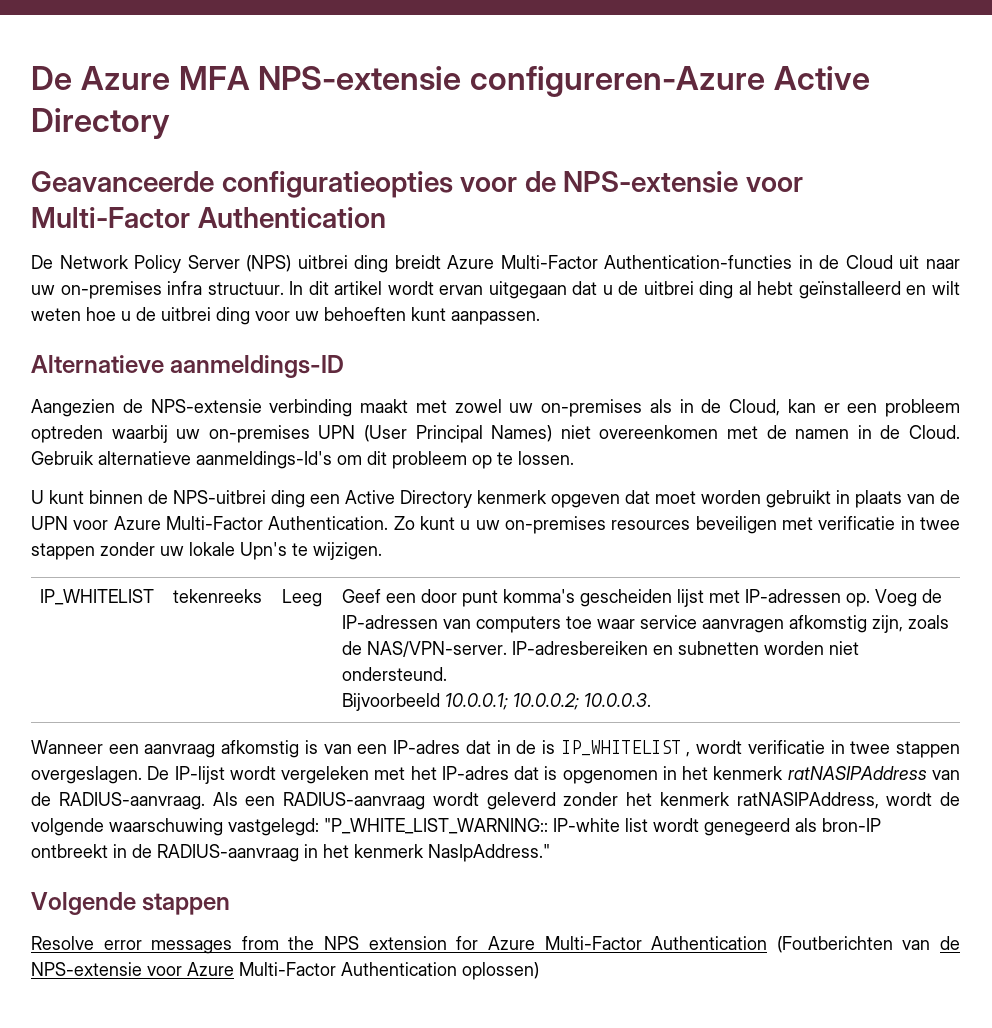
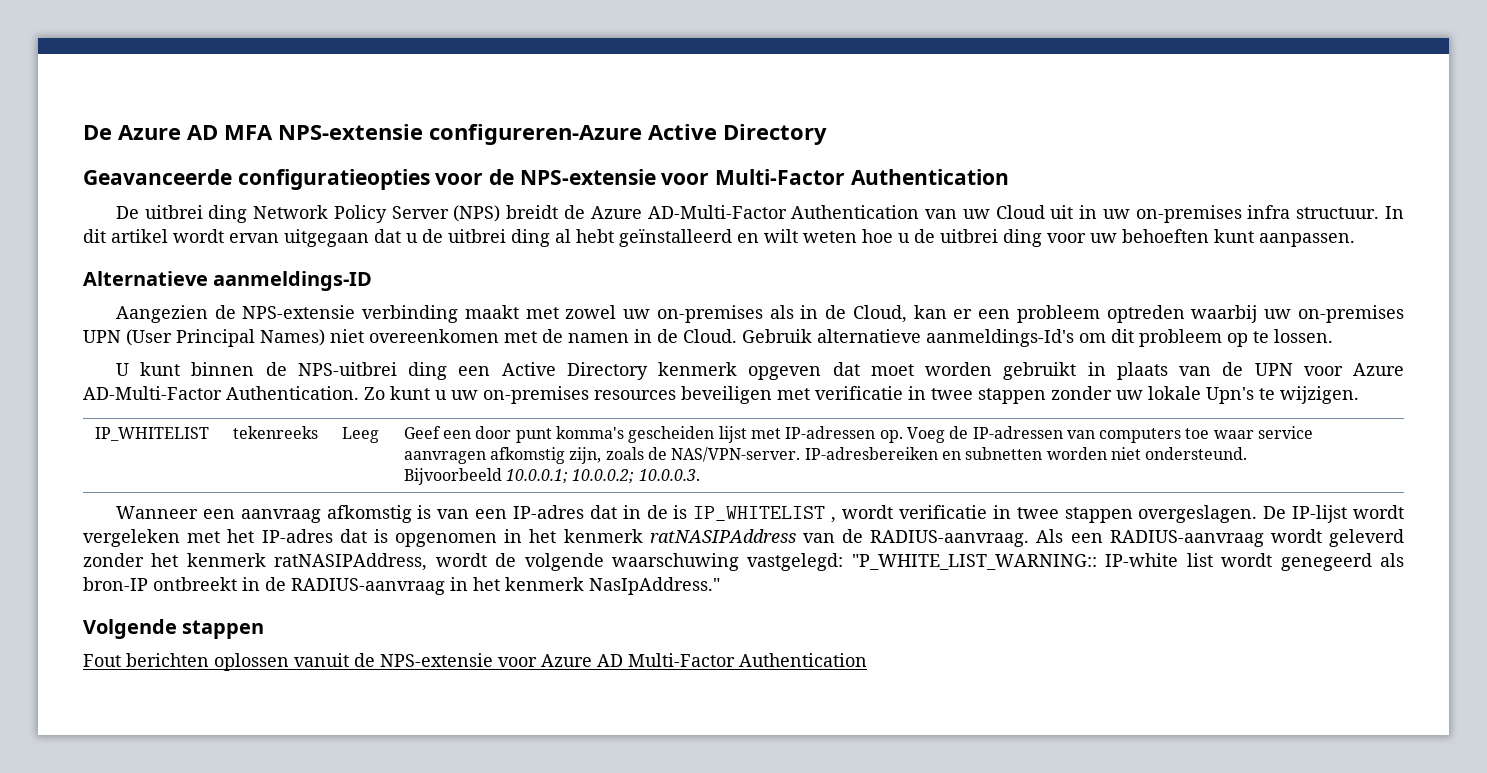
- De Azure MFA NPS-extensie configureren-Azure Active Directory
+ De Azure AD MFA NPS-extensie configureren-Azure Active Directory
- De Network Policy Server (NPS) uitbrei ding breidt Azure Multi-Factor Authentication-functies in de Cloud uit naar uw on-premises infra structuur.
+ De uitbrei ding Network Policy Server (NPS) breidt de Azure AD-Multi-Factor Authentication van uw Cloud uit in uw on-premises infra structuur.
- U kunt binnen de NPS-uitbrei ding een Active Directory kenmerk opgeven dat moet worden gebruikt in plaats van de UPN voor Azure Multi-Factor Authentication.
+ U kunt binnen de NPS-uitbrei ding een Active Directory kenmerk opgeven dat moet worden gebruikt in plaats van de UPN voor Azure AD-Multi-Factor Authentication.
- Resolve error messages from the NPS extension for Azure Multi-Factor Authentication (Foutberichten van de NPS-extensie voor Azure Multi-Factor Authentication oplossen)
+ Fout berichten oplossen vanuit de NPS-extensie voor Azure AD Multi-Factor Authentication

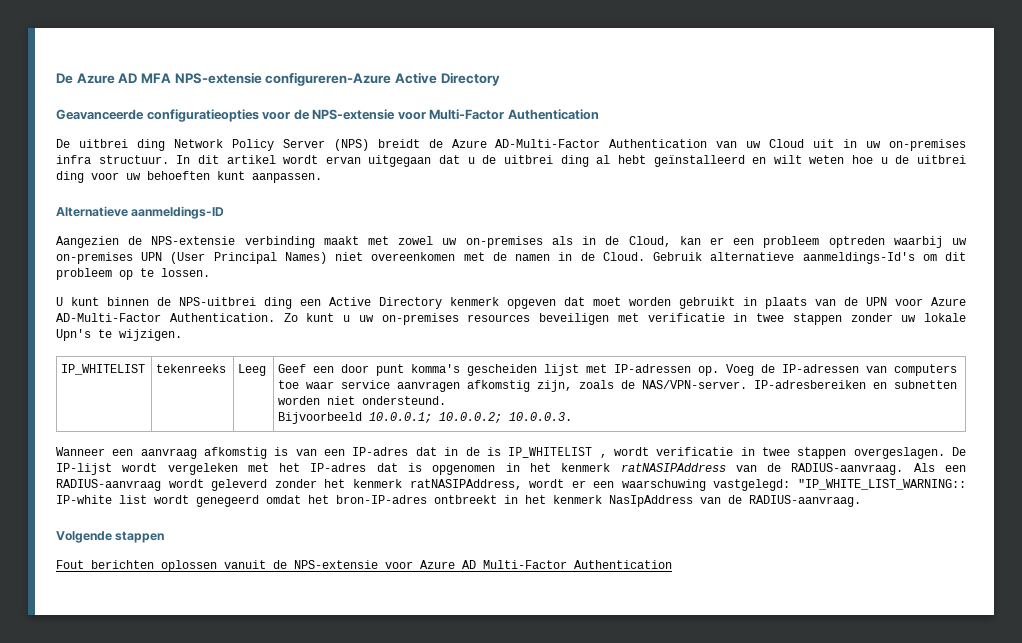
- Als een RADIUS-aanvraag wordt geleverd zonder het kenmerk ratNASIPAddress, wordt de volgende waarschuwing vastgelegd: "P_WHITE_LIST_WARNING:: IP-white list wordt genegeerd als bron-IP ontbreekt in de RADIUS-aanvraag in het kenmerk NasIpAddress."
+ Als een RADIUS-aanvraag wordt geleverd zonder het kenmerk ratNASIPAddress, wordt er een waarschuwing vastgelegd: "IP_WHITE_LIST_WARNING:: IP-white list wordt genegeerd omdat het bron-IP-adres ontbreekt in het kenmerk NasIpAddress van de RADIUS-aanvraag.

